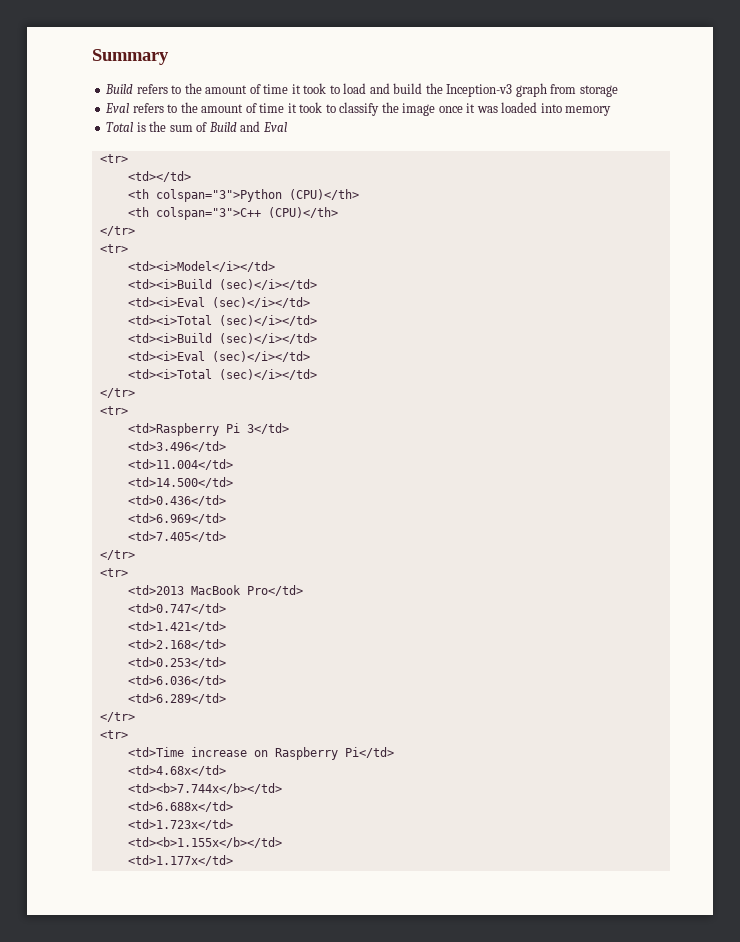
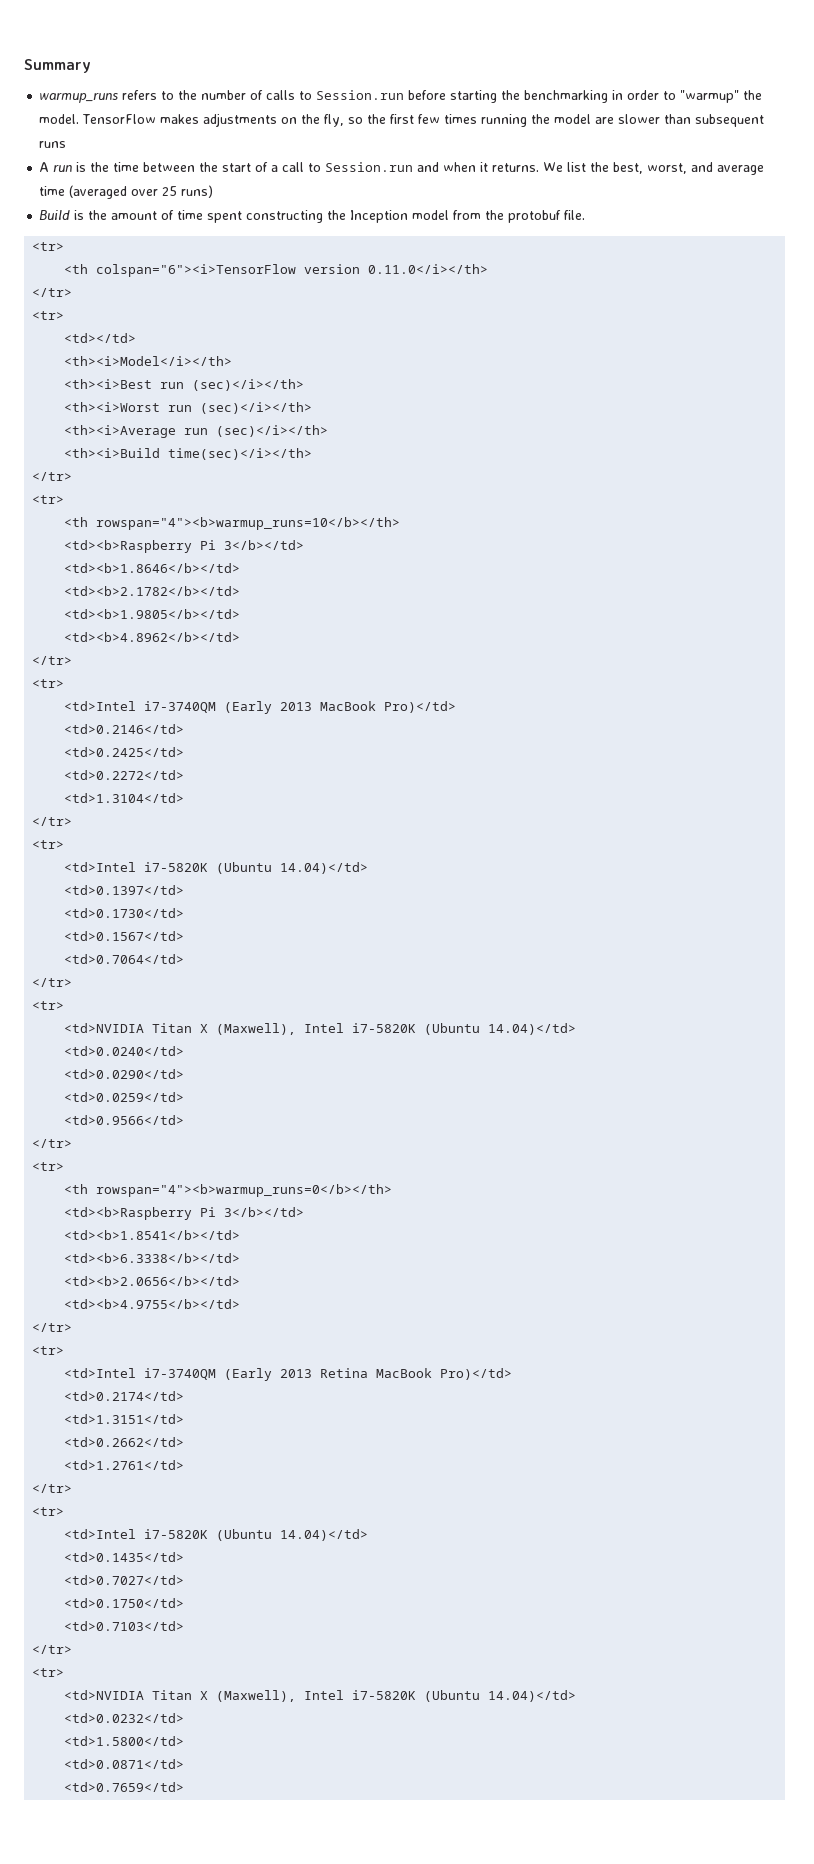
- Build refers to the amount of time it took to load and build the Inception-v3 graph from storage
- Eval refers to the amount of time it took to classify the image once it was loaded into memory
- Total is the sum of Build and Eval
+ warmup_runs refers to the number of calls to Session.run before starting the benchmarking in order to "warmup" the model. TensorFlow makes adjustments on the fly, so the first few times running the model are slower than subsequent runs
+ A run is the time between the start of a call to Session.run and when it returns. We list the best, worst, and average time (averaged over 25 runs)
+ Build is the amount of time spent constructing the Inception model from the protobuf file.
+ <tr>
+ <th colspan="6"><i>TensorFlow version 0.11.0</i></th>
+ </tr>
  <tr>
  <td></td>
- <th colspan="3">Python (CPU)</th>
- <th colspan="3">C++ (CPU)</th>
+ <th><i>Model</i></th>
+ <th><i>Best run (sec)</i></th>
+ <th><i>Worst run (sec)</i></th>
+ <th><i>Average run (sec)</i></th>
+ <th><i>Build time(sec)</i></th>
  </tr>
  <tr>
- <td><i>Model</i></td>
- <td><i>Build (sec)</i></td>
- <td><i>Eval (sec)</i></td>
- <td><i>Total (sec)</i></td>
- <td><i>Build (sec)</i></td>
- <td><i>Eval (sec)</i></td>
- <td><i>Total (sec)</i></td>
+ <th rowspan="4"><b>warmup_runs=10</b></th>
+ <td><b>Raspberry Pi 3</b></td>
+ <td><b>1.8646</b></td>
+ <td><b>2.1782</b></td>
+ <td><b>1.9805</b></td>
+ <td><b>4.8962</b></td>
  </tr>
  <tr>
- <td>Raspberry Pi 3</td>
- <td>3.496</td>
- <td>11.004</td>
- <td>14.500</td>
- <td>0.436</td>
- <td>6.969</td>
- <td>7.405</td>
+ <td>Intel i7-3740QM (Early 2013 MacBook Pro)</td>
+ <td>0.2146</td>
+ <td>0.2425</td>
+ <td>0.2272</td>
+ <td>1.3104</td>
  </tr>
  <tr>
- <td>2013 MacBook Pro</td>
- <td>0.747</td>
- <td>1.421</td>
- <td>2.168</td>
- <td>0.253</td>
- <td>6.036</td>
- <td>6.289</td>
+ <td>Intel i7-5820K (Ubuntu 14.04)</td>
+ <td>0.1397</td>
+ <td>0.1730</td>
+ <td>0.1567</td>
+ <td>0.7064</td>
  </tr>
  <tr>
- <td>Time increase on Raspberry Pi</td>
- <td>4.68x</td>
- <td><b>7.744x</b></td>
- <td>6.688x</td>
- <td>1.723x</td>
- <td><b>1.155x</b></td>
- <td>1.177x</td>
+ <td>NVIDIA Titan X (Maxwell), Intel i7-5820K (Ubuntu 14.04)</td>
+ <td>0.0240</td>
+ <td>0.0290</td>
+ <td>0.0259</td>
+ <td>0.9566</td>
+ </tr>
+ <tr>
+ <th rowspan="4"><b>warmup_runs=0</b></th>
+ <td><b>Raspberry Pi 3</b></td>
+ <td><b>1.8541</b></td>
+ <td><b>6.3338</b></td>
+ <td><b>2.0656</b></td>
+ <td><b>4.9755</b></td>
+ </tr>
+ <tr>
+ <td>Intel i7-3740QM (Early 2013 Retina MacBook Pro)</td>
+ <td>0.2174</td>
+ <td>1.3151</td>
+ <td>0.2662</td>
+ <td>1.2761</td>
+ </tr>
+ <tr>
+ <td>Intel i7-5820K (Ubuntu 14.04)</td>
+ <td>0.1435</td>
+ <td>0.7027</td>
+ <td>0.1750</td>
+ <td>0.7103</td>
+ </tr>
+ <tr>
+ <td>NVIDIA Titan X (Maxwell), Intel i7-5820K (Ubuntu 14.04)</td>
+ <td>0.0232</td>
+ <td>1.5800</td>
+ <td>0.0871</td>
+ <td>0.7659</td>

